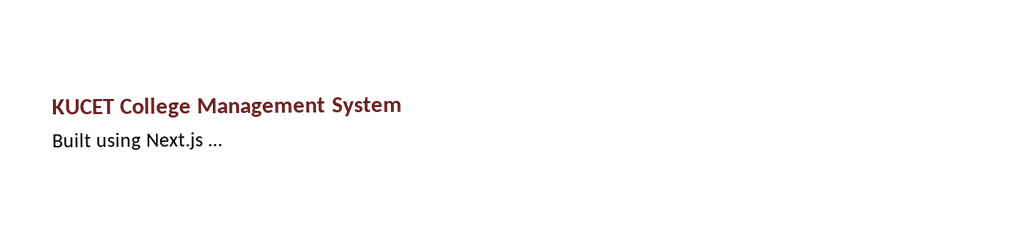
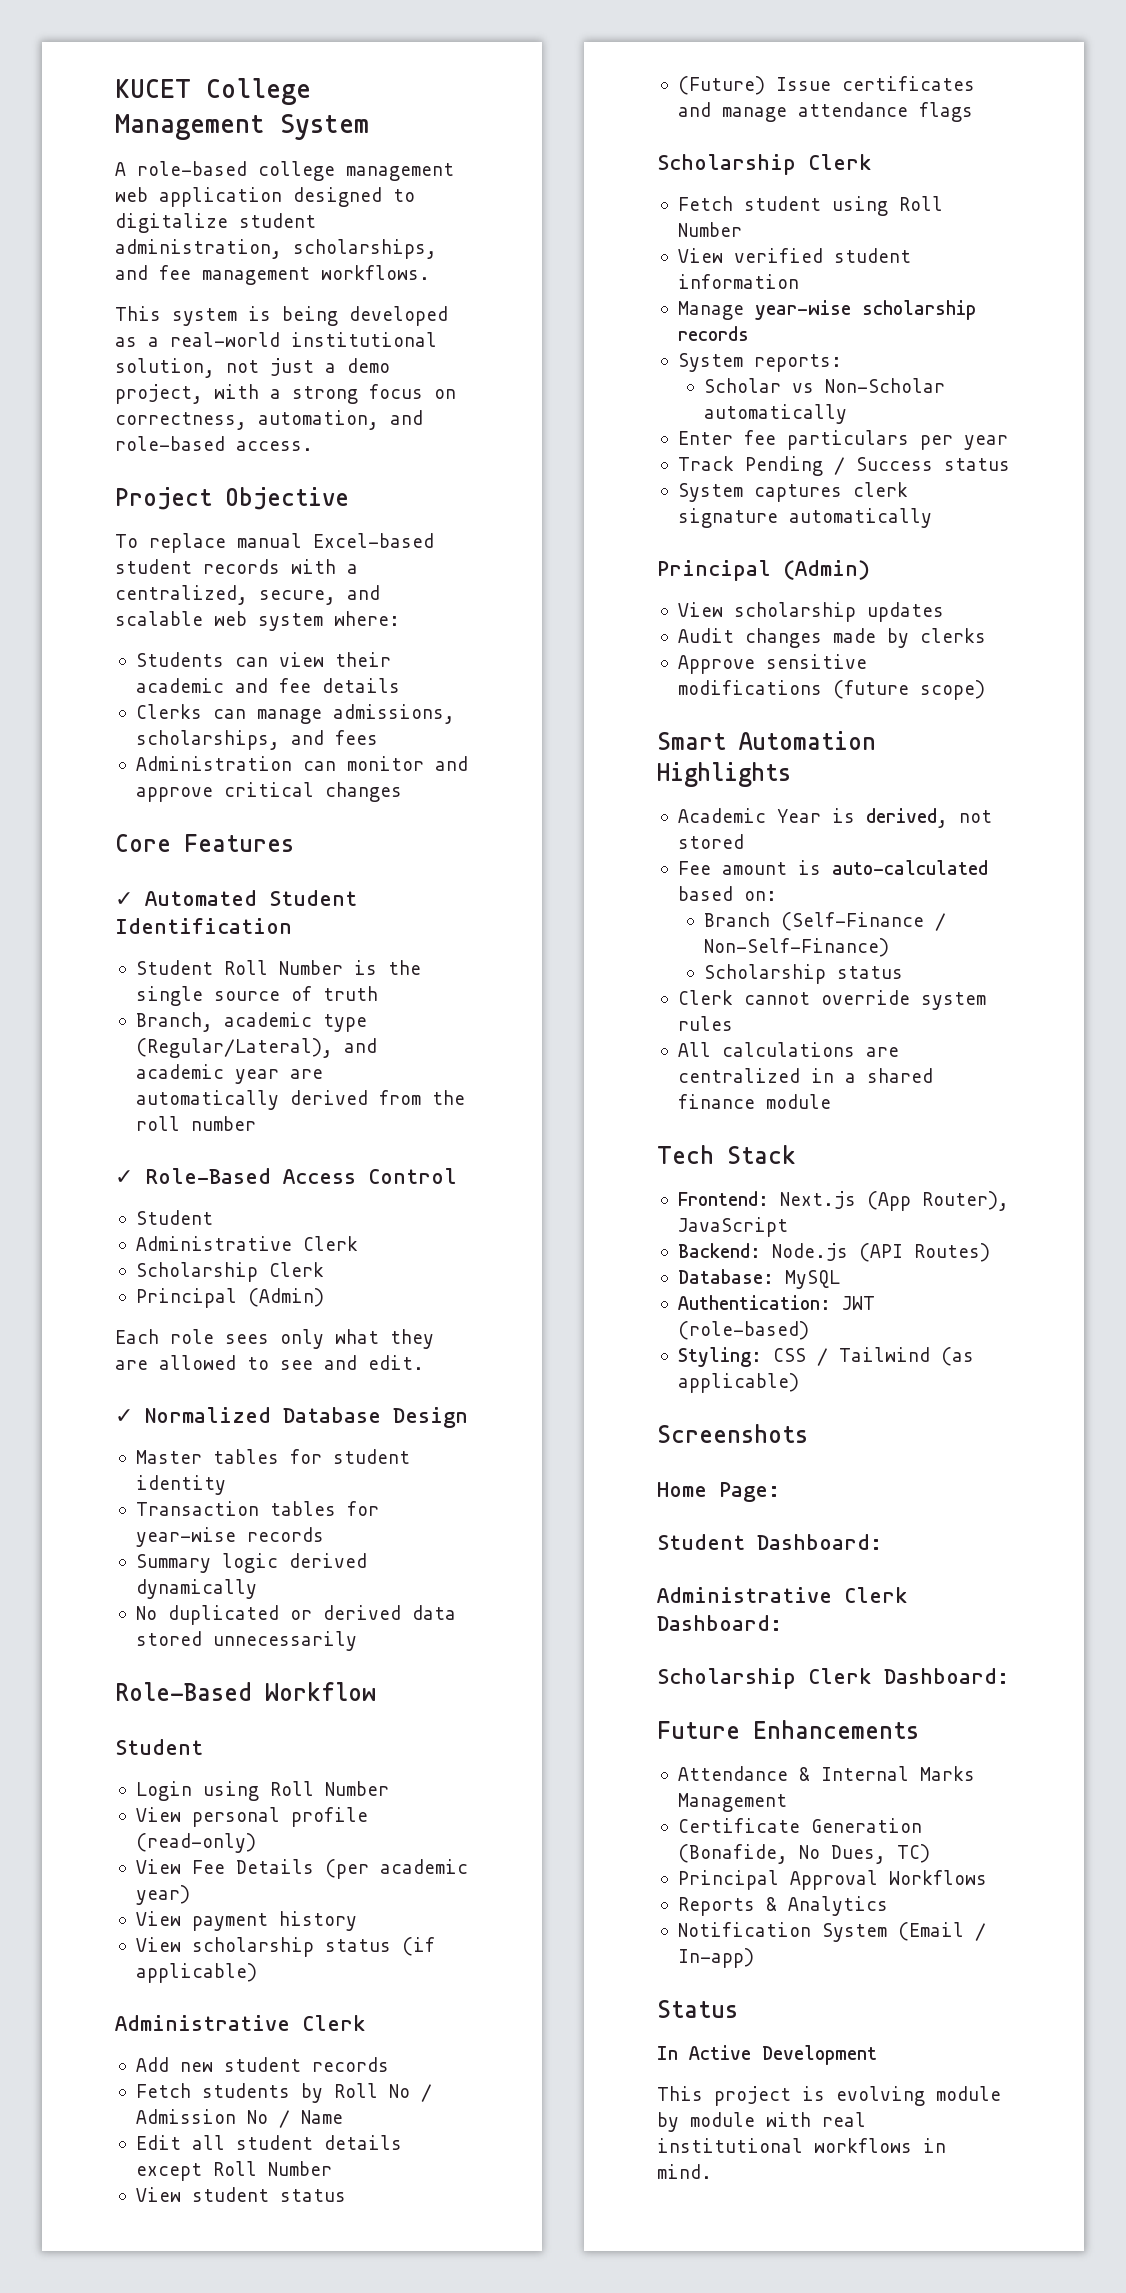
- Built using Next.js …
+ A role-based college management web application designed to digitalize student administration, scholarships, and fee management workflows.
+ This system is being developed as a real-world institutional solution, not just a demo project, with a strong focus on correctness, automation, and role-based access.
+ Project Objective
+ To replace manual Excel-based student records with a centralized, secure, and scalable web system where:
+ Students can view their academic and fee details
+ Clerks can manage admissions, scholarships, and fees
+ Administration can monitor and approve critical changes
+ Core Features
+ ✓ Automated Student Identification
+ Student Roll Number is the single source of truth
+ Branch, academic type (Regular/Lateral), and academic year are automatically derived from the roll number
+ ✓ Role-Based Access Control
+ Student
+ Administrative Clerk
+ Scholarship Clerk
+ Principal (Admin)
+ Each role sees only what they are allowed to see and edit.
+ ✓ Normalized Database Design
+ Master tables for student identity
+ Transaction tables for year-wise records
+ Summary logic derived dynamically
+ No duplicated or derived data stored unnecessarily
+ Role-Based Workflow
+ Student
+ Login using Roll Number
+ View personal profile (read-only)
+ View Fee Details (per academic year)
+ View payment history
+ View scholarship status (if applicable)
+ Administrative Clerk
+ Add new student records
+ Fetch students by Roll No / Admission No / Name
+ Edit all student details except Roll Number
+ View student status
+ (Future) Issue certificates and manage attendance flags
+ Scholarship Clerk
+ Fetch student using Roll Number
+ View verified student information
+ Manage year-wise scholarship records
+ System reports:
+ Scholar vs Non-Scholar automatically
+ Enter fee particulars per year
+ Track Pending / Success status
+ System captures clerk signature automatically
+ Principal (Admin)
+ View scholarship updates
+ Audit changes made by clerks
+ Approve sensitive modifications (future scope)
+ Smart Automation Highlights
+ Academic Year is derived, not stored
+ Fee amount is auto-calculated based on:
+ Branch (Self-Finance / Non-Self-Finance)
+ Scholarship status
+ Clerk cannot override system rules
+ All calculations are centralized in a shared finance module
+ Tech Stack
+ Frontend: Next.js (App Router), JavaScript
+ Backend: Node.js (API Routes)
+ Database: MySQL
+ Authentication: JWT (role-based)
+ Styling: CSS / Tailwind (as applicable)
+ Screenshots
+ Home Page:
+ Student Dashboard:
+ Administrative Clerk Dashboard:
+ Scholarship Clerk Dashboard:
+ Future Enhancements
+ Attendance & Internal Marks Management
+ Certificate Generation (Bonafide, No Dues, TC)
+ Principal Approval Workflows
+ Reports & Analytics
+ Notification System (Email / In-app)
+ Status
+ In Active Development
+ This project is evolving module by module with real institutional workflows in mind.

